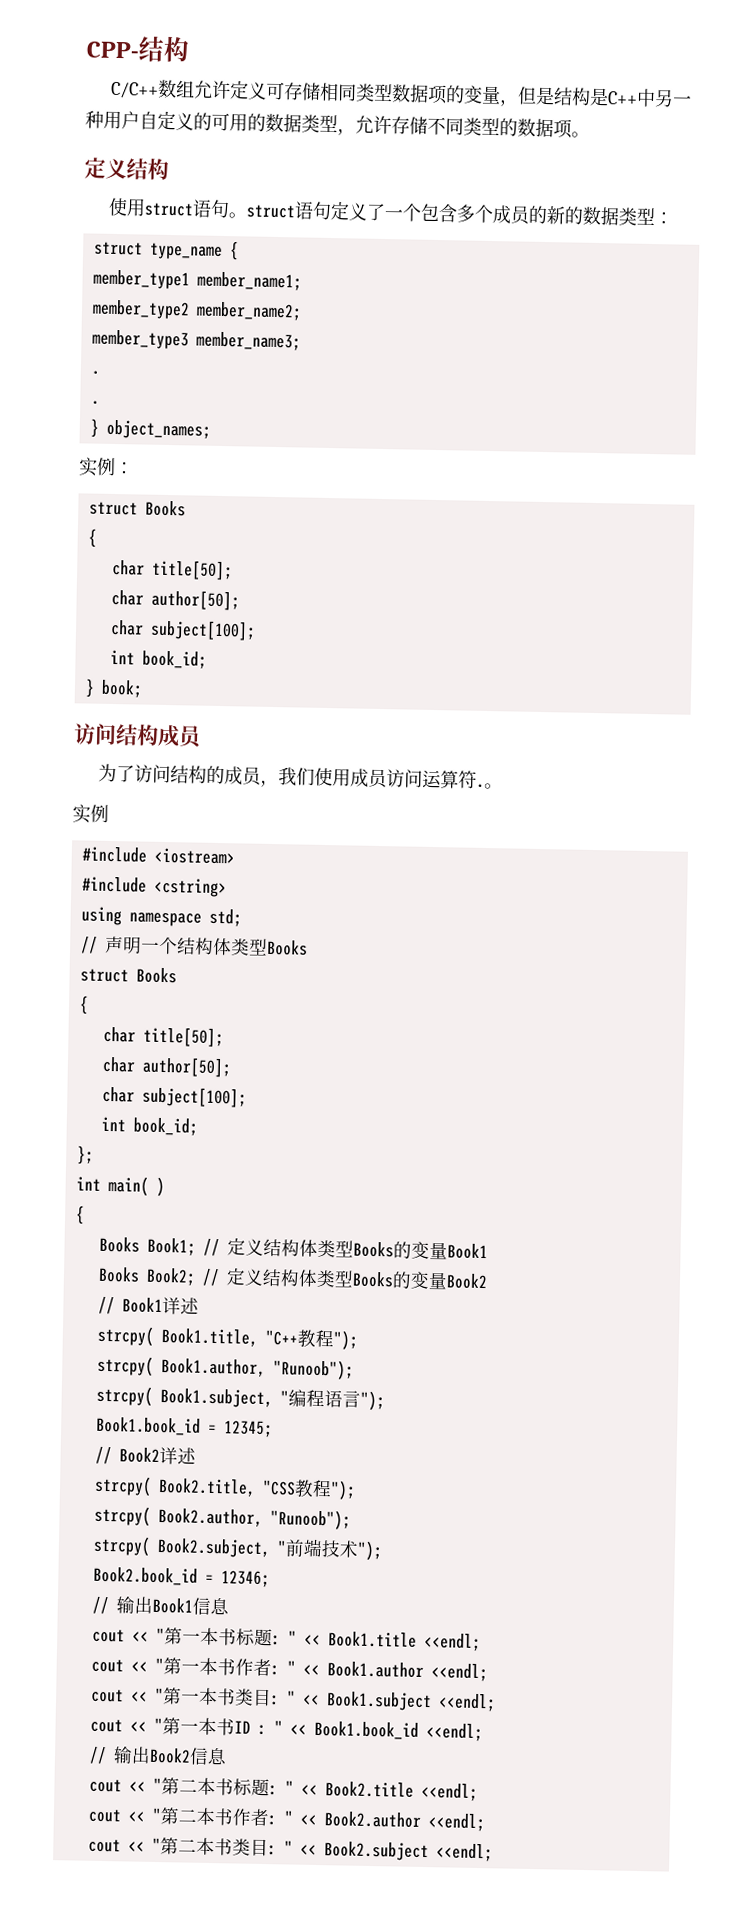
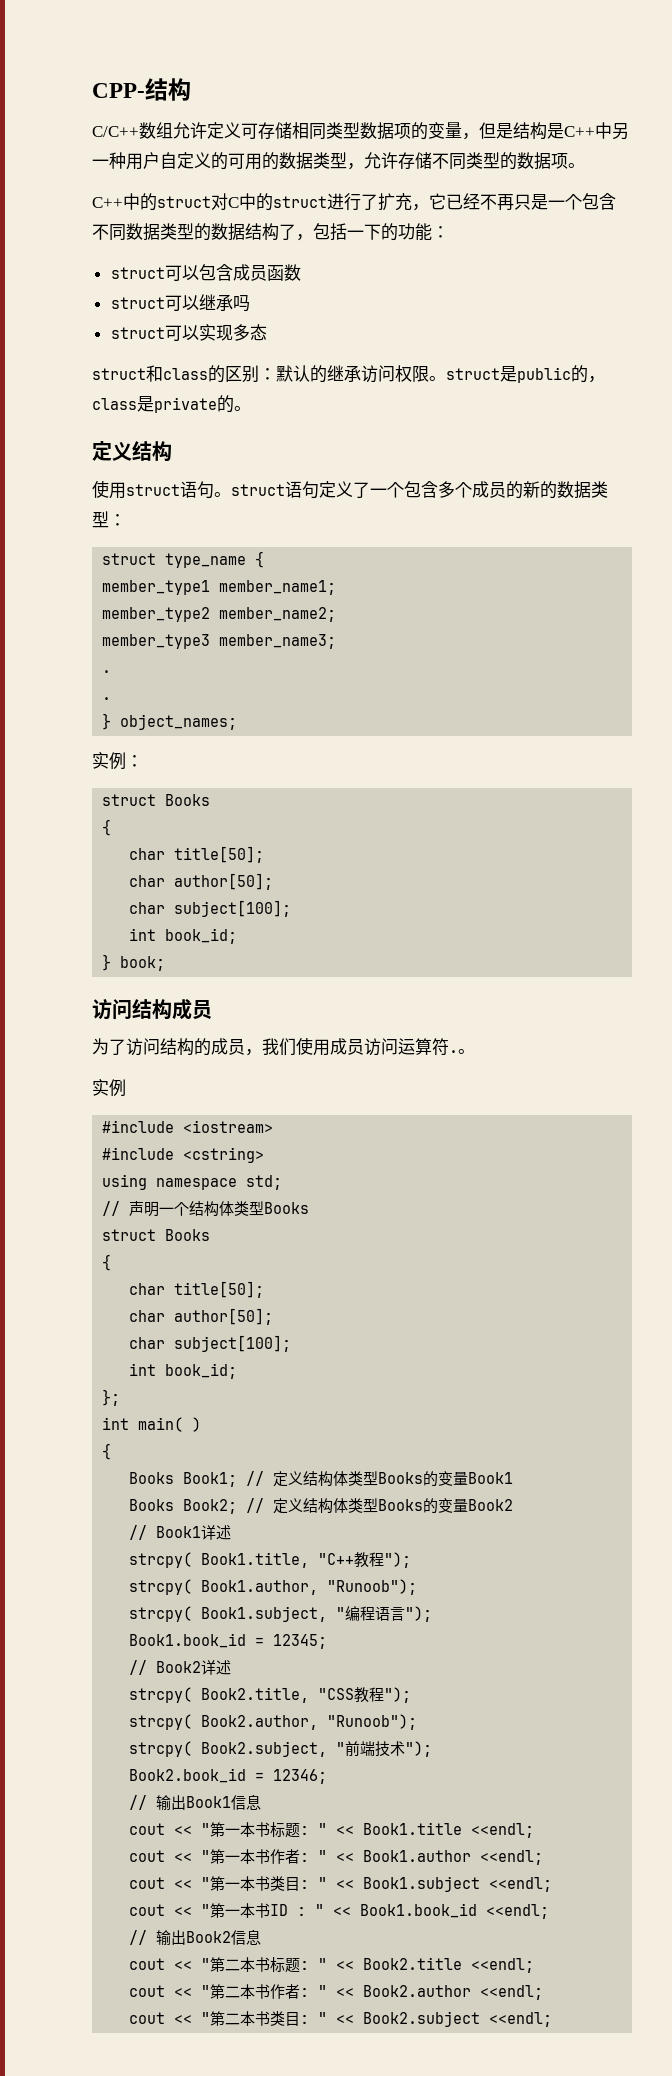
+ C++中的struct对C中的struct进行了扩充，它已经不再只是一个包含不同数据类型的数据结构了，包括一下的功能：
+ struct可以包含成员函数
+ struct可以继承吗
+ struct可以实现多态
+ struct和class的区别：默认的继承访问权限。struct是public的，class是private的。

